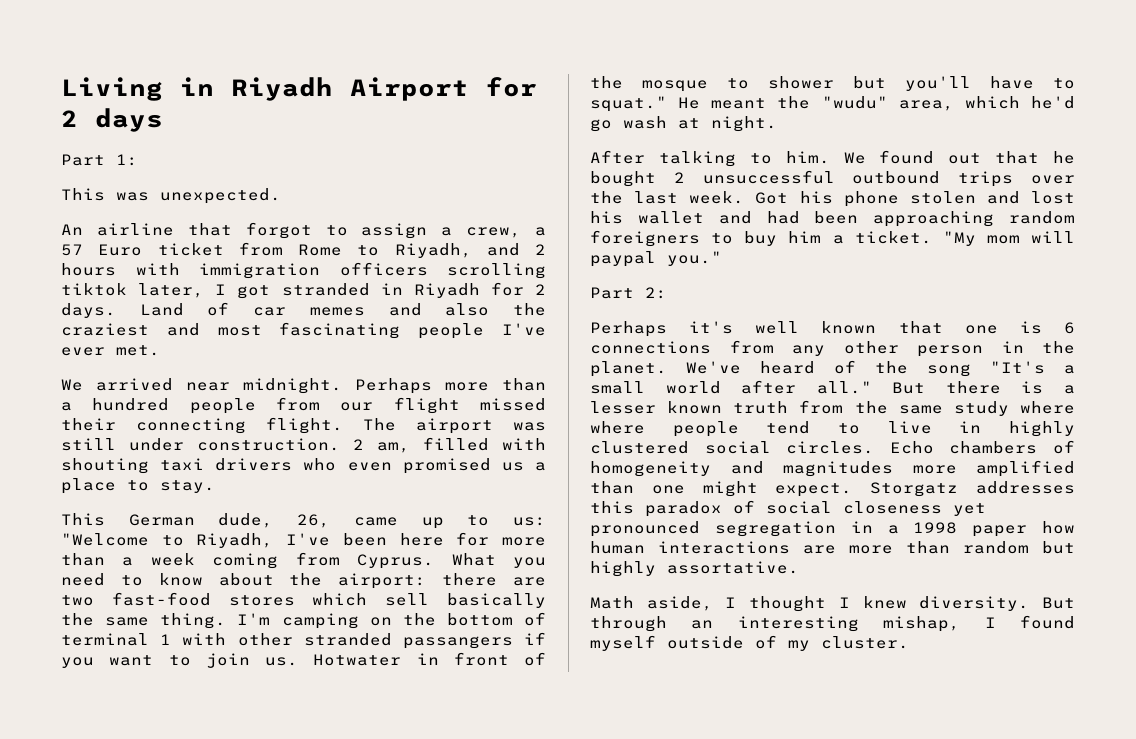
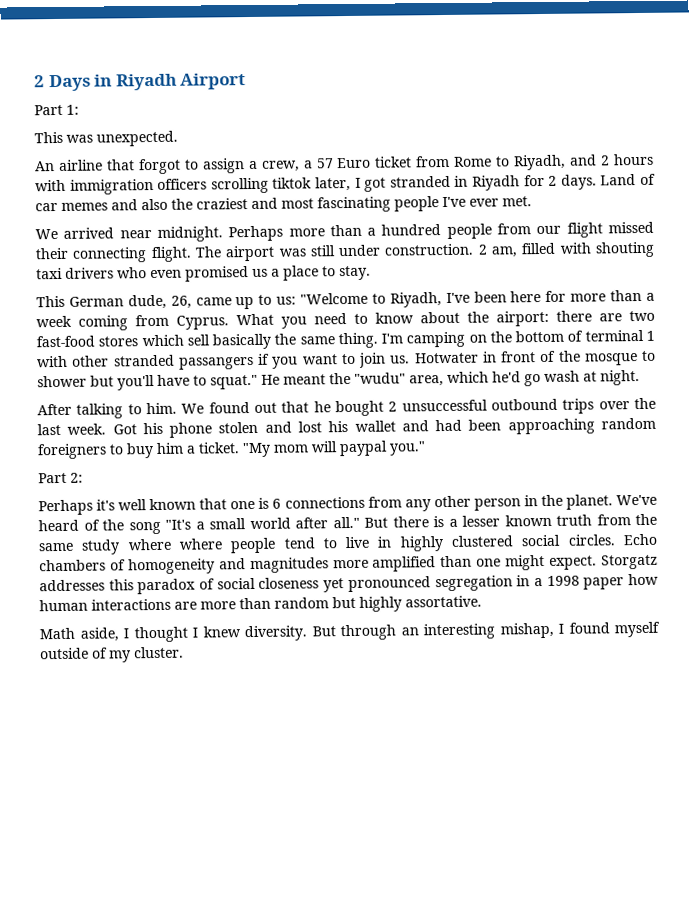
- Living in Riyadh Airport for 2 days
+ 2 Days in Riyadh Airport

